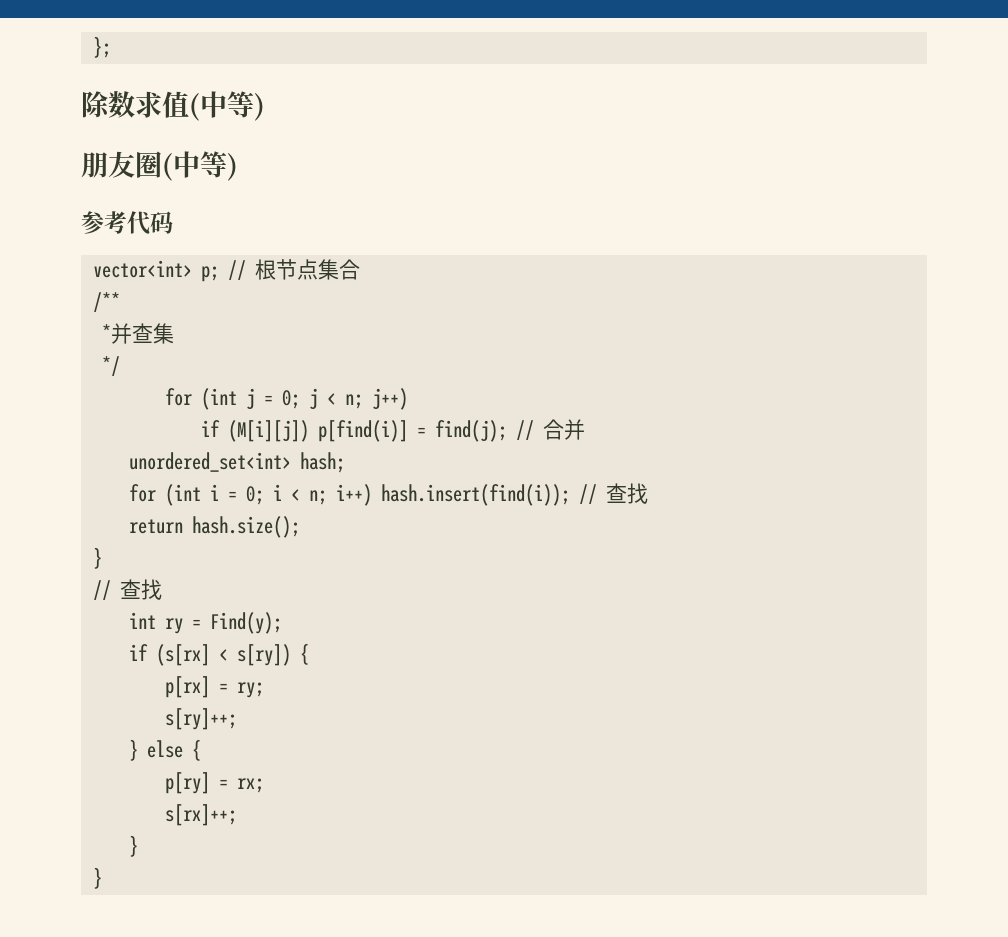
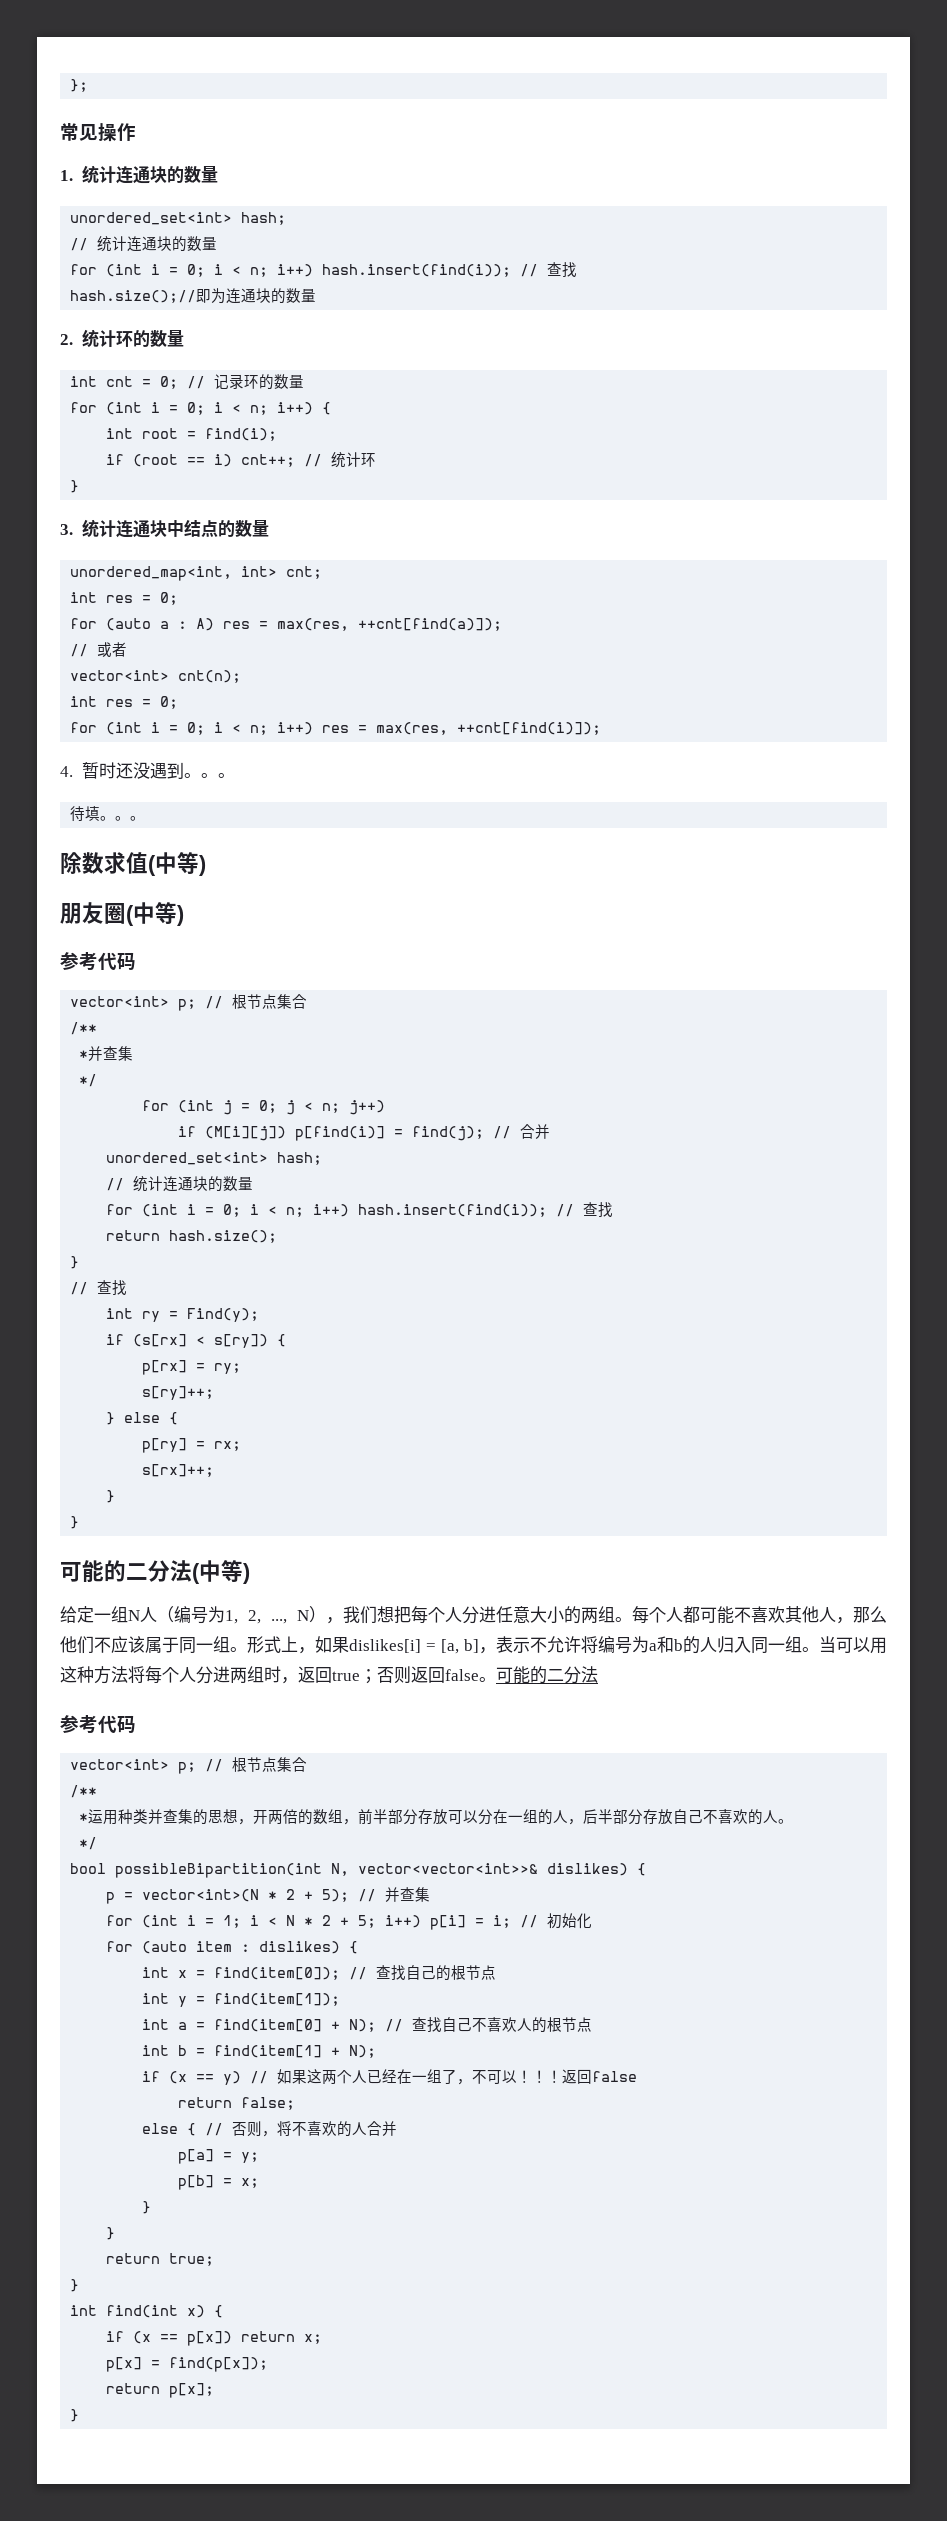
+ 常见操作
+ 1.统计连通块的数量
+ unordered_set<int> hash;
+ // 统计连通块的数量
+ for (int i = 0; i < n; i++) hash.insert(find(i)); // 查找
+ hash.size();//即为连通块的数量
+ 2.统计环的数量
+ int cnt = 0; // 记录环的数量
+ for (int i = 0; i < n; i++) {
+ int root = find(i);
+ if (root == i) cnt++; // 统计环
+ }
+ 3.统计连通块中结点的数量
+ unordered_map<int, int> cnt;
+ int res = 0;
+ for (auto a : A) res = max(res, ++cnt[find(a)]);
+ // 或者
+ vector<int> cnt(n);
+ int res = 0;
+ for (int i = 0; i < n; i++) res = max(res, ++cnt[find(i)]);
+ 4.暂时还没遇到。。。
+ 待填。。。
  if (M[i][j]) p[find(i)] = find(j); // 合并
  unordered_set<int> hash;
+ // 统计连通块的数量
+ 可能的二分法(中等)
+ 给定一组N人（编号为1, 2, ..., N），我们想把每个人分进任意大小的两组。每个人都可能不喜欢其他人，那么他们不应该属于同一组。形式上，如果dislikes[i] = [a, b]，表示不允许将编号为a和b的人归入同一组。当可以用这种方法将每个人分进两组时，返回true；否则返回false。可能的二分法
+ 参考代码
+ vector<int> p; // 根节点集合
+ /**
+ *运用种类并查集的思想，开两倍的数组，前半部分存放可以分在一组的人，后半部分存放自己不喜欢的人。
+ */
+ bool possibleBipartition(int N, vector<vector<int>>& dislikes) {
+ p = vector<int>(N * 2 + 5); // 并查集
+ for (int i = 1; i < N * 2 + 5; i++) p[i] = i; // 初始化
+ for (auto item : dislikes) {
+ int x = find(item[0]); // 查找自己的根节点
+ int y = find(item[1]);
+ int a = find(item[0] + N); // 查找自己不喜欢人的根节点
+ int b = find(item[1] + N);
+ if (x == y) // 如果这两个人已经在一组了，不可以！！！返回false
+ return false;
+ else { // 否则，将不喜欢的人合并
+ p[a] = y;
+ p[b] = x;
+ }
+ }
+ return true;
+ }
+ int find(int x) {
+ if (x == p[x]) return x;
+ p[x] = find(p[x]);
+ return p[x];
+ }

